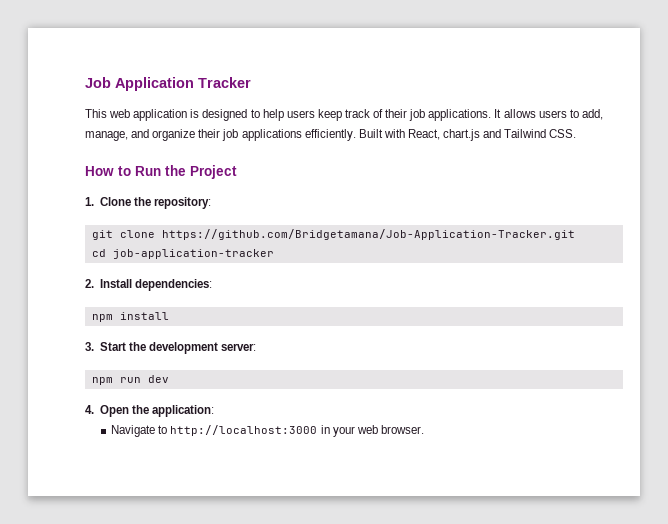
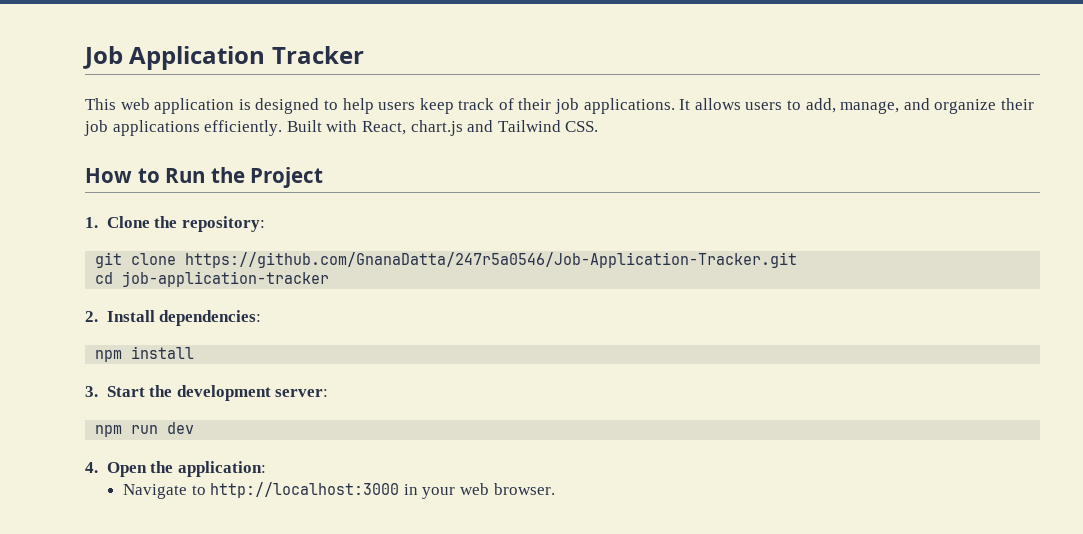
- git clone https://github.com/Bridgetamana/Job-Application-Tracker.git
+ git clone https://github.com/GnanaDatta/247r5a0546/Job-Application-Tracker.git

